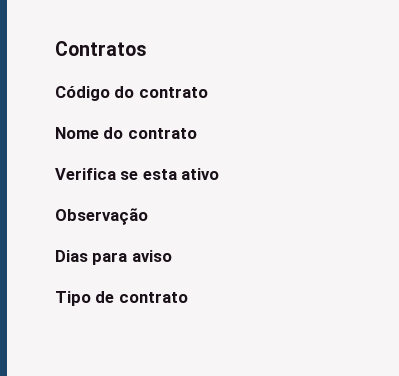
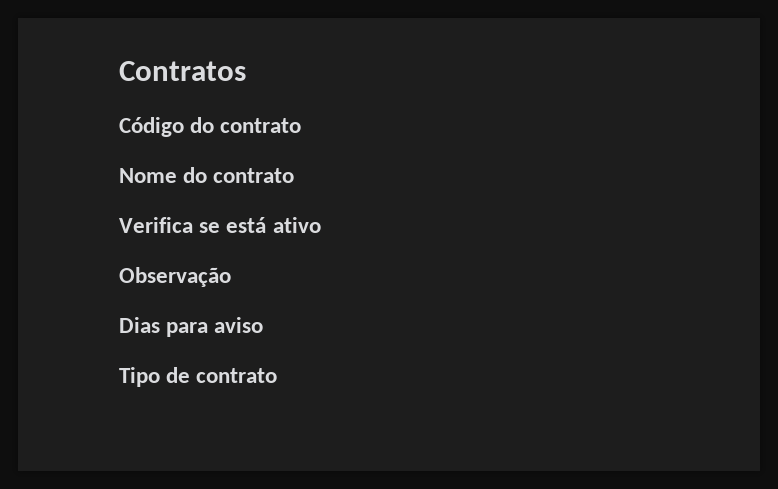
- Verifica se esta ativo
+ Verifica se está ativo

